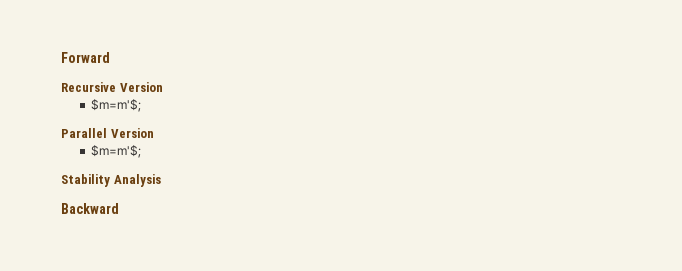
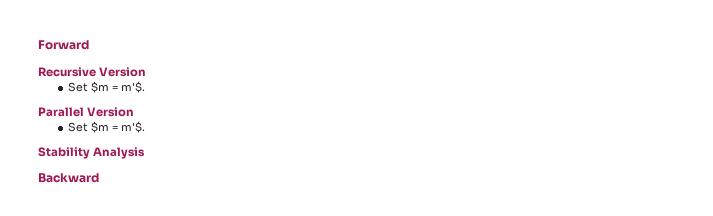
  Recursive Version
- $m=m'$;
+ Set $m = m'$.
  Parallel Version
- $m=m'$;
+ Set $m = m'$.

